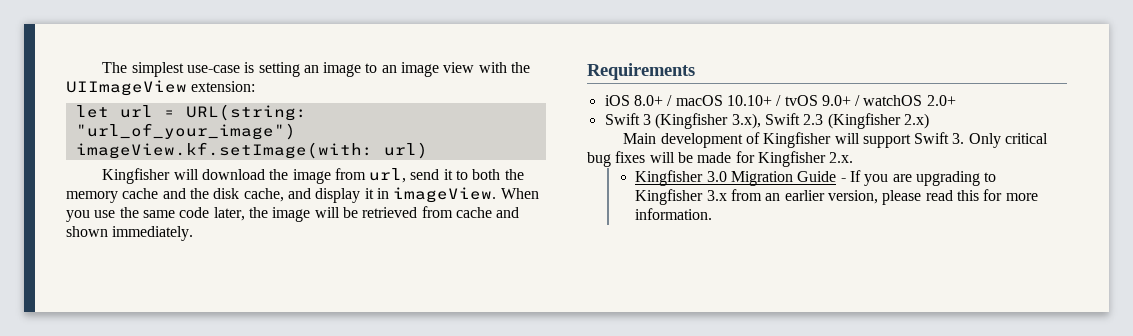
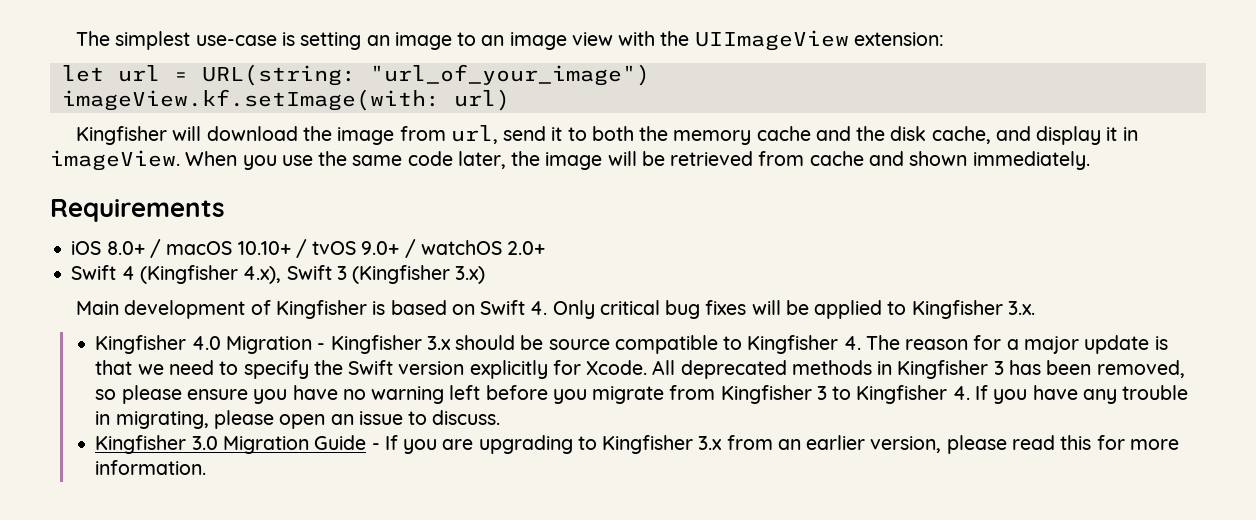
- Swift 3 (Kingfisher 3.x), Swift 2.3 (Kingfisher 2.x)
+ Swift 4 (Kingfisher 4.x), Swift 3 (Kingfisher 3.x)
- Main development of Kingfisher will support Swift 3. Only critical bug fixes will be made for Kingfisher 2.x.
+ Main development of Kingfisher is based on Swift 4. Only critical bug fixes will be applied to Kingfisher 3.x.
+ Kingfisher 4.0 Migration - Kingfisher 3.x should be source compatible to Kingfisher 4. The reason for a major update is that we need to specify the Swift version explicitly for Xcode. All deprecated methods in Kingfisher 3 has been removed, so please ensure you have no warning left before you migrate from Kingfisher 3 to Kingfisher 4. If you have any trouble in migrating, please open an issue to discuss.

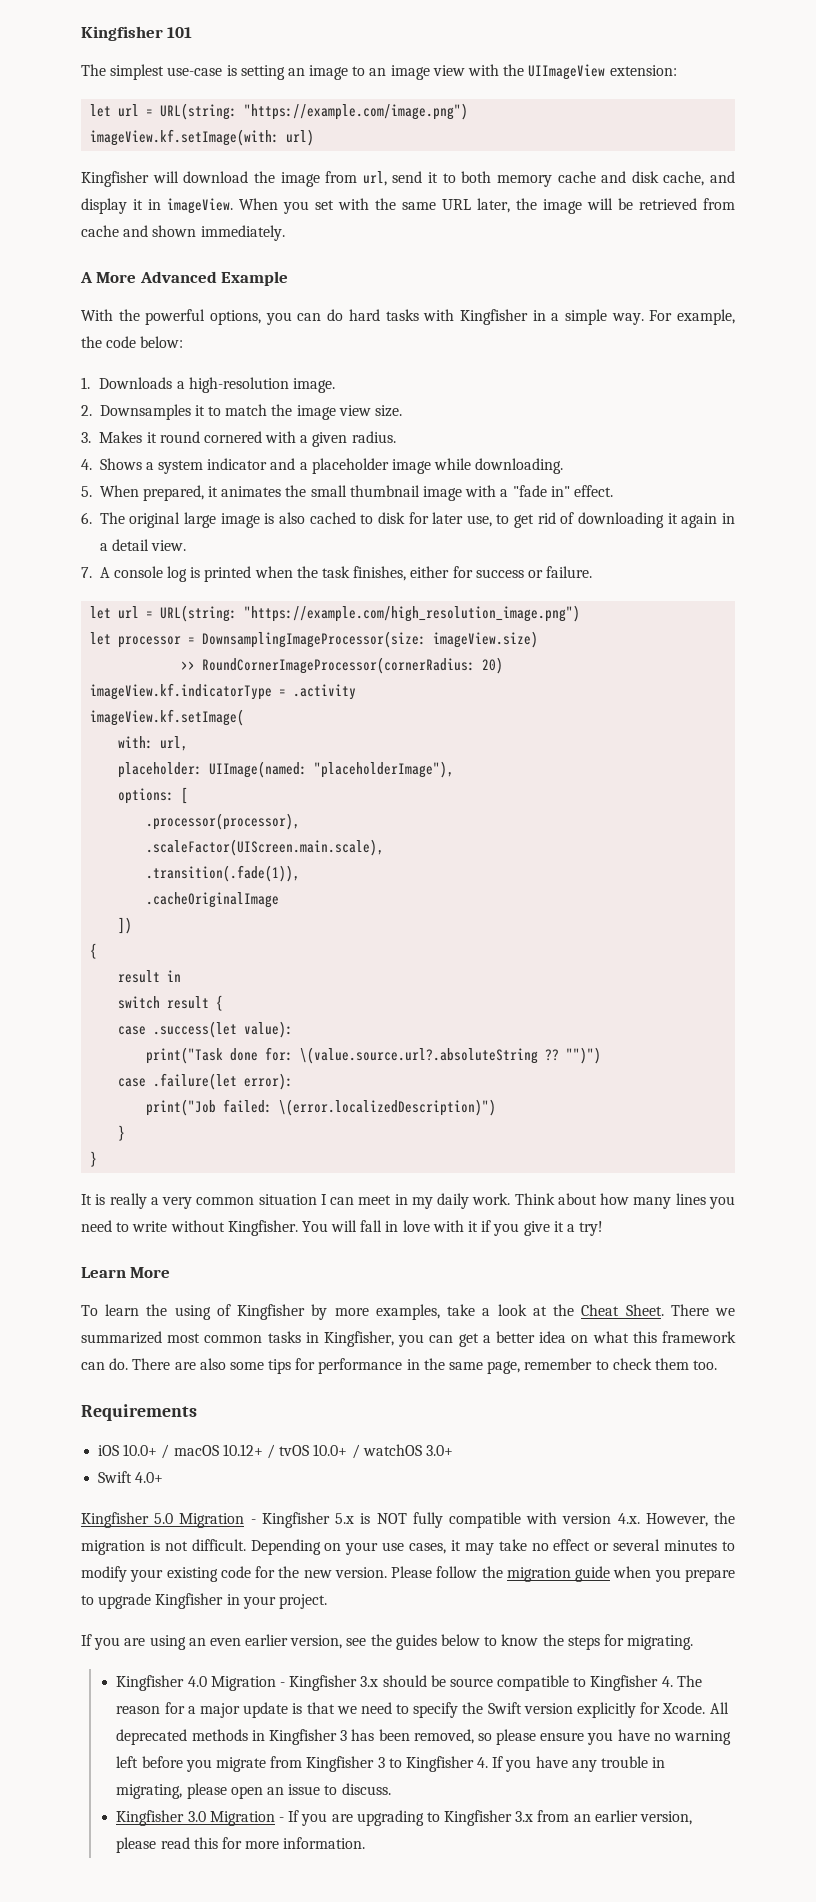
+ Kingfisher 101
- let url = URL(string: "url_of_your_image")
+ let url = URL(string: "https://example.com/image.png")
- Kingfisher will download the image from url, send it to both the memory cache and the disk cache, and display it in imageView.
+ Kingfisher will download the image from url, send it to both memory cache and disk cache, and display it in imageView.
- When you use the same code later, the image will be retrieved from cache and shown immediately.
+ When you set with the same URL later, the image will be retrieved from cache and shown immediately.
+ A More Advanced Example
+ With the powerful options, you can do hard tasks with Kingfisher in a simple way. For example, the code below:
+ 1. Downloads a high-resolution image.
+ 2. Downsamples it to match the image view size.
+ 3. Makes it round cornered with a given radius.
+ 4. Shows a system indicator and a placeholder image while downloading.
+ 5. When prepared, it animates the small thumbnail image with a "fade in" effect.
+ 6. The original large image is also cached to disk for later use, to get rid of downloading it again in a detail view.
+ 7. A console log is printed when the task finishes, either for success or failure.
+ let url = URL(string: "https://example.com/high_resolution_image.png")
+ let processor = DownsamplingImageProcessor(size: imageView.size)
+ >> RoundCornerImageProcessor(cornerRadius: 20)
+ imageView.kf.indicatorType = .activity
+ imageView.kf.setImage(
+ with: url,
+ placeholder: UIImage(named: "placeholderImage"),
+ options: [
+ .processor(processor),
+ .scaleFactor(UIScreen.main.scale),
+ .transition(.fade(1)),
+ .cacheOriginalImage
+ ])
+ {
+ result in
+ switch result {
+ case .success(let value):
+ print("Task done for: \(value.source.url?.absoluteString ?? "")")
+ case .failure(let error):
+ print("Job failed: \(error.localizedDescription)")
+ }
+ }
+ It is really a very common situation I can meet in my daily work. Think about how many lines you need to write without Kingfisher. You will fall in love with it if you give it a try!
+ Learn More
+ To learn the using of Kingfisher by more examples, take a look at the Cheat Sheet. There we summarized most common tasks in Kingfisher, you can get a better idea on what this framework can do. There are also some tips for performance in the same page, remember to check them too.
- iOS 8.0+ / macOS 10.10+ / tvOS 9.0+ / watchOS 2.0+
- Swift 4 (Kingfisher 4.x), Swift 3 (Kingfisher 3.x)
- Main development of Kingfisher is based on Swift 4. Only critical bug fixes will be applied to Kingfisher 3.x.
+ iOS 10.0+ / macOS 10.12+ / tvOS 10.0+ / watchOS 3.0+
+ Swift 4.0+
+ Kingfisher 5.0 Migration - Kingfisher 5.x is NOT fully compatible with version 4.x. However, the migration is not difficult. Depending on your use cases, it may take no effect or several minutes to modify your existing code for the new version. Please follow the migration guide when you prepare to upgrade Kingfisher in your project.
+ If you are using an even earlier version, see the guides below to know the steps for migrating.
- Kingfisher 3.0 Migration Guide - If you are upgrading to Kingfisher 3.x from an earlier version, please read this for more information.
+ Kingfisher 3.0 Migration - If you are upgrading to Kingfisher 3.x from an earlier version, please read this for more information.

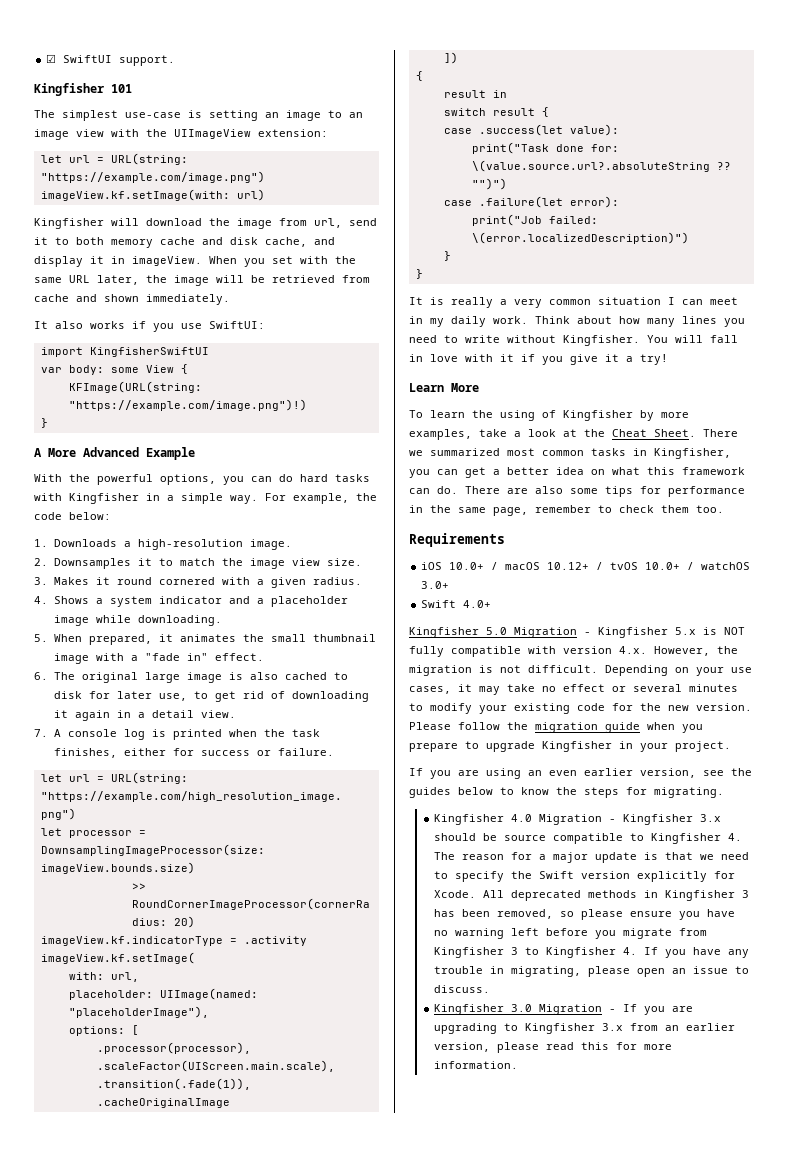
+ ☑ SwiftUI support.
+ It also works if you use SwiftUI:
+ import KingfisherSwiftUI
+ var body: some View {
+ KFImage(URL(string: "https://example.com/image.png")!)
+ }
- let processor = DownsamplingImageProcessor(size: imageView.size)
+ let processor = DownsamplingImageProcessor(size: imageView.bounds.size)

